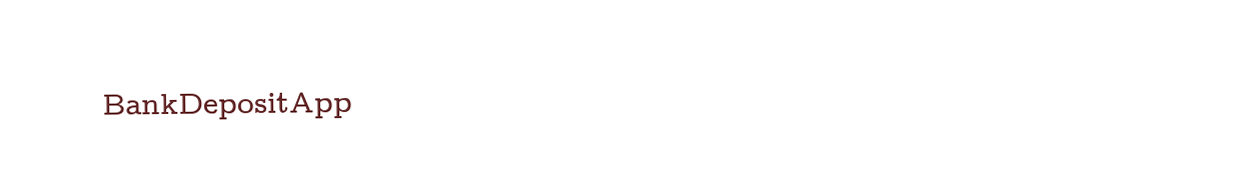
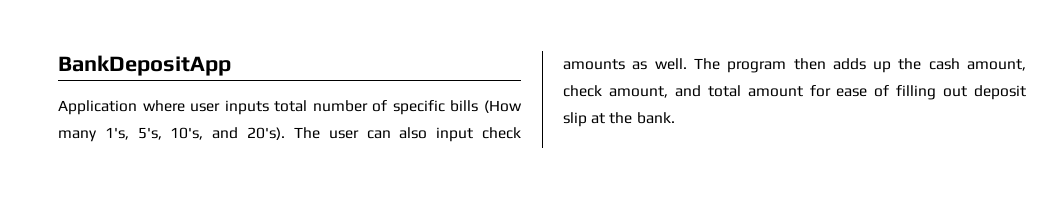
+ Application where user inputs total number of specific bills (How many 1's, 5's, 10's, and 20's). The user can also input check amounts as well. The program then adds up the cash amount, check amount, and total amount for ease of filling out deposit slip at the bank.

